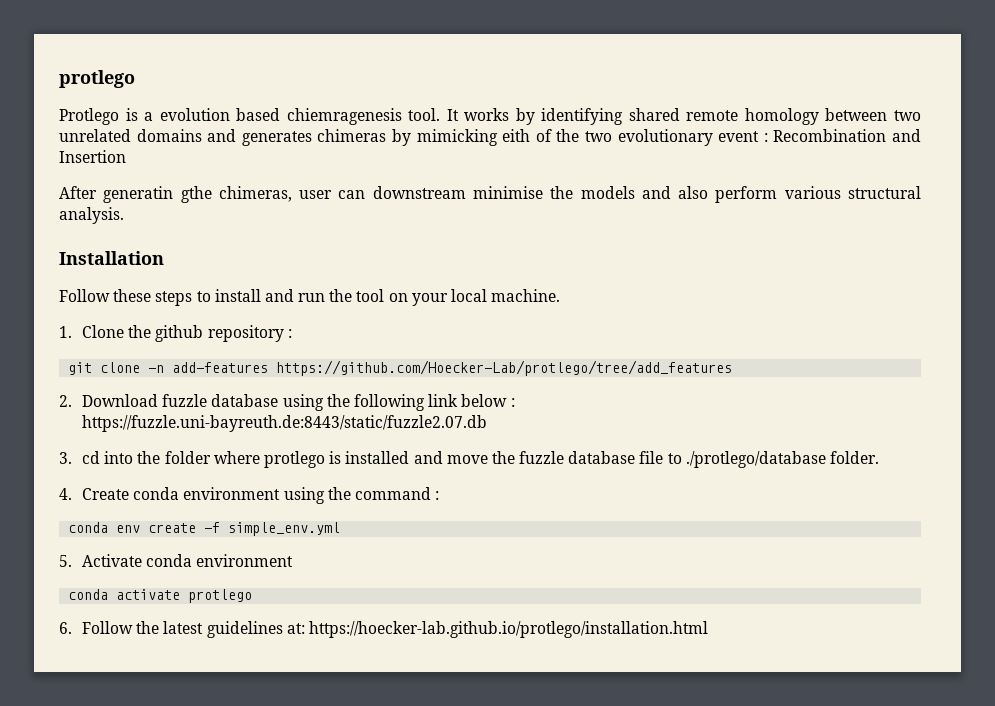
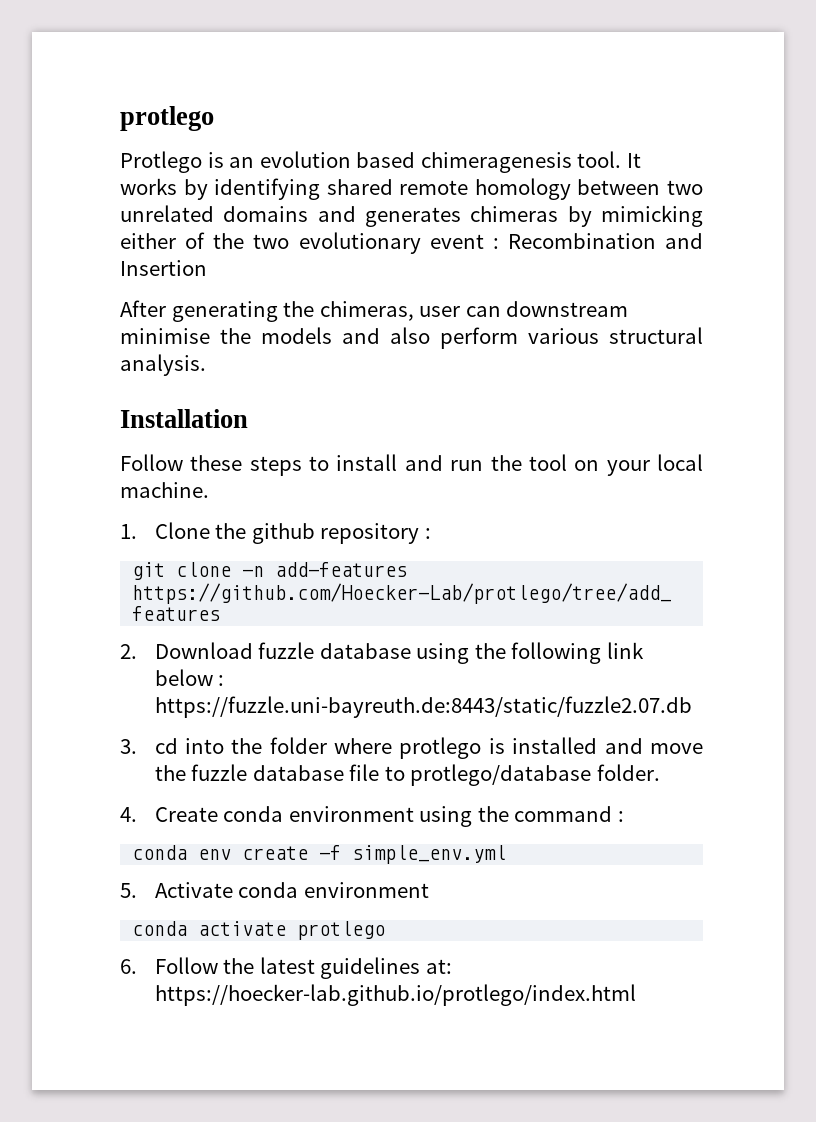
- Protlego is a evolution based chiemragenesis tool.
+ Protlego is an evolution based chimeragenesis tool.
- It works by identifying shared remote homology between two unrelated domains and generates chimeras by mimicking eith of the two evolutionary event : Recombination and Insertion
+ It works by identifying shared remote homology between two unrelated domains and generates chimeras by mimicking either of the two evolutionary event : Recombination and Insertion
- After generatin gthe chimeras, user can downstream minimise the models and also perform various structural analysis.
+ After generating the chimeras, user can downstream minimise the models and also perform various structural analysis.
- 3. cd into the folder where protlego is installed and move the fuzzle database file to ./protlego/database folder.
+ 3. cd into the folder where protlego is installed and move the fuzzle database file to protlego/database folder.
- 6. Follow the latest guidelines at: https://hoecker-lab.github.io/protlego/installation.html
+ 6. Follow the latest guidelines at: https://hoecker-lab.github.io/protlego/index.html

